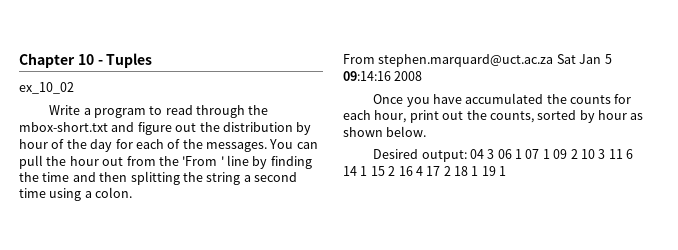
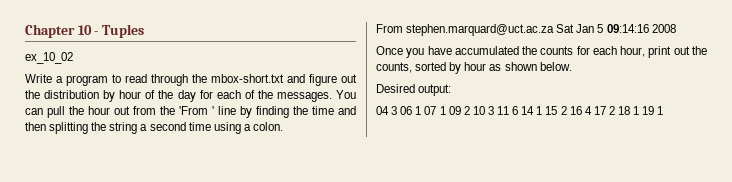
- Desired output: 04 3 06 1 07 1 09 2 10 3 11 6 14 1 15 2 16 4 17 2 18 1 19 1
+ Desired output:
+ 04 3 06 1 07 1 09 2 10 3 11 6 14 1 15 2 16 4 17 2 18 1 19 1

